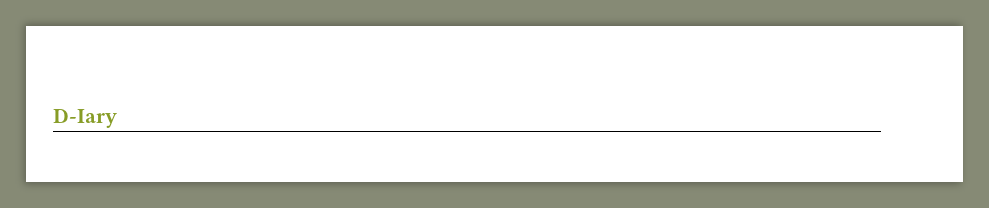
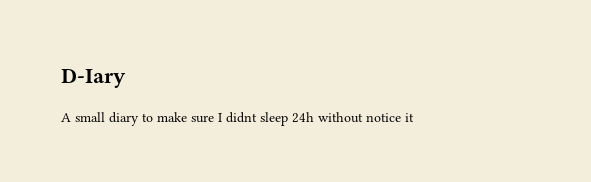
+ A small diary to make sure I didnt sleep 24h without notice it

